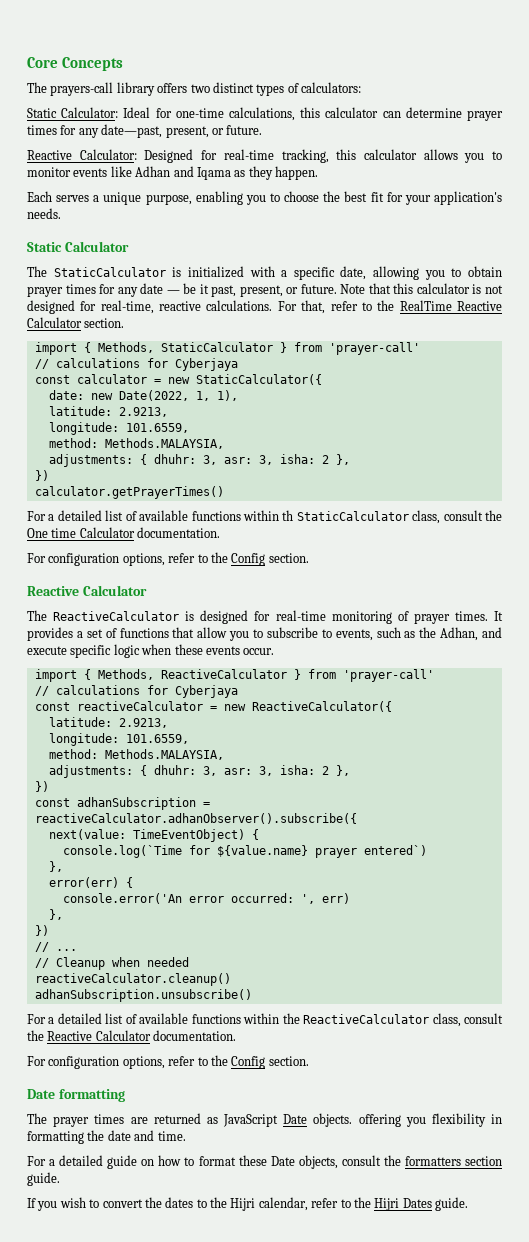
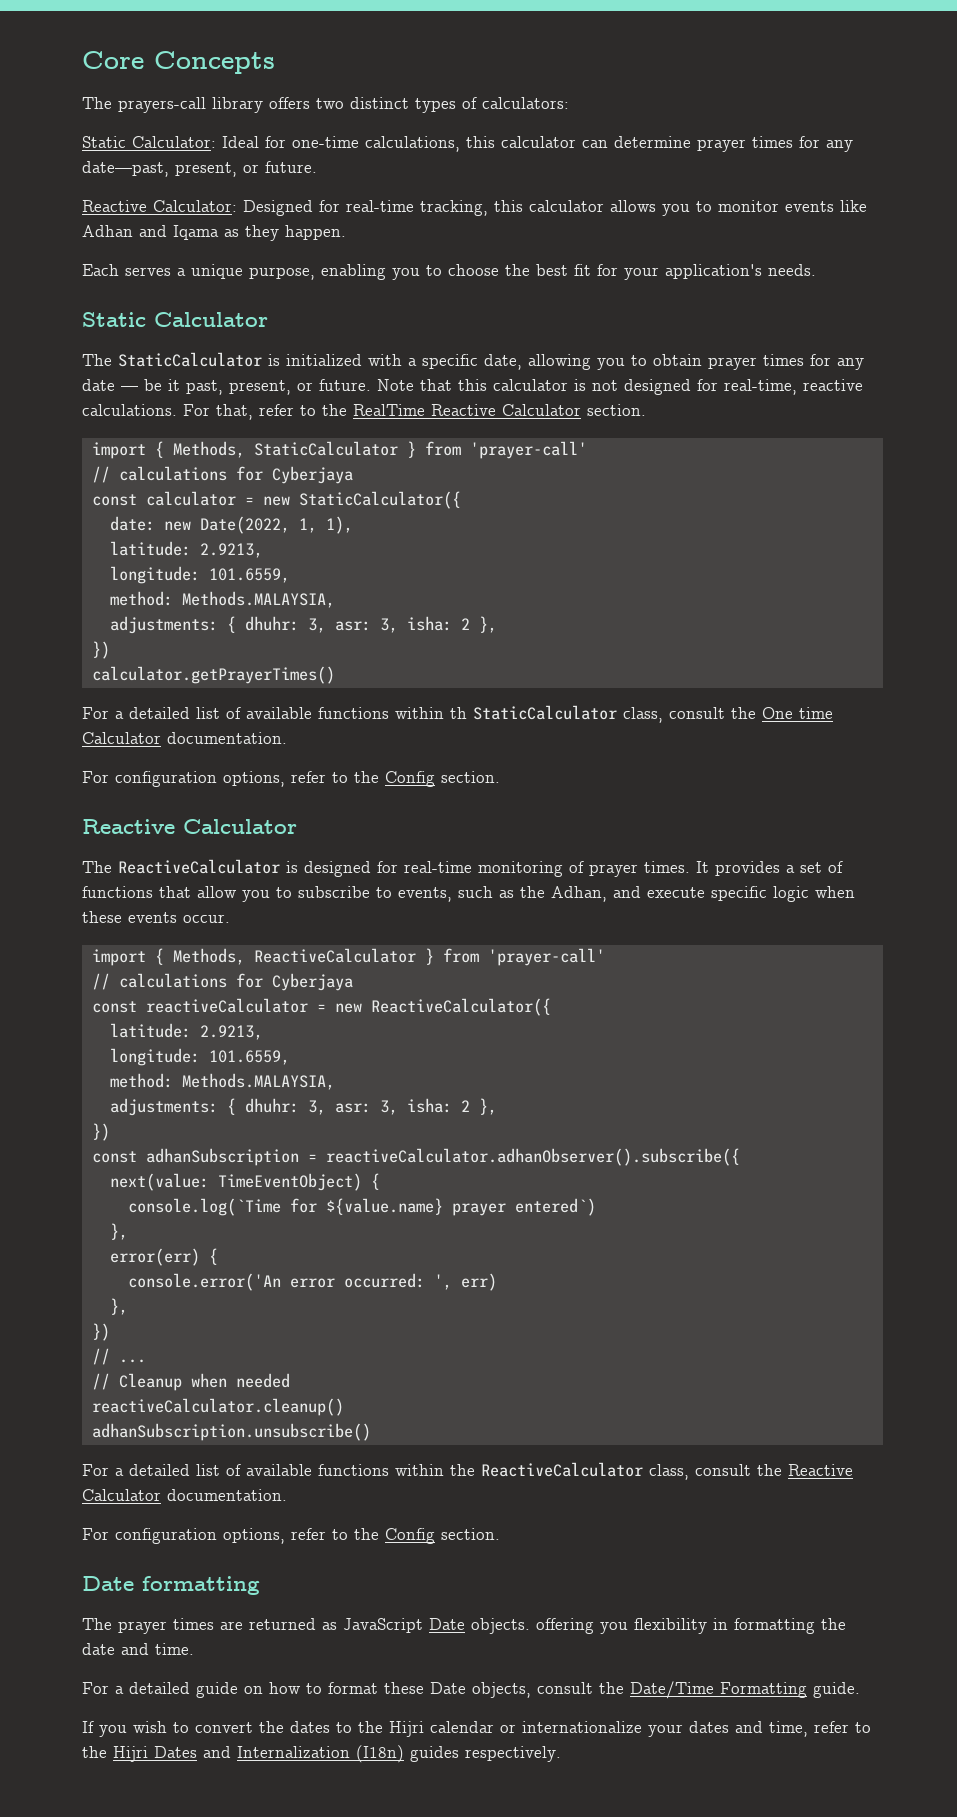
- For a detailed guide on how to format these Date objects, consult the formatters section guide.
+ For a detailed guide on how to format these Date objects, consult the Date/Time Formatting guide.
- If you wish to convert the dates to the Hijri calendar, refer to the Hijri Dates guide.
+ If you wish to convert the dates to the Hijri calendar or internationalize your dates and time, refer to the Hijri Dates and Internalization (I18n) guides respectively.

